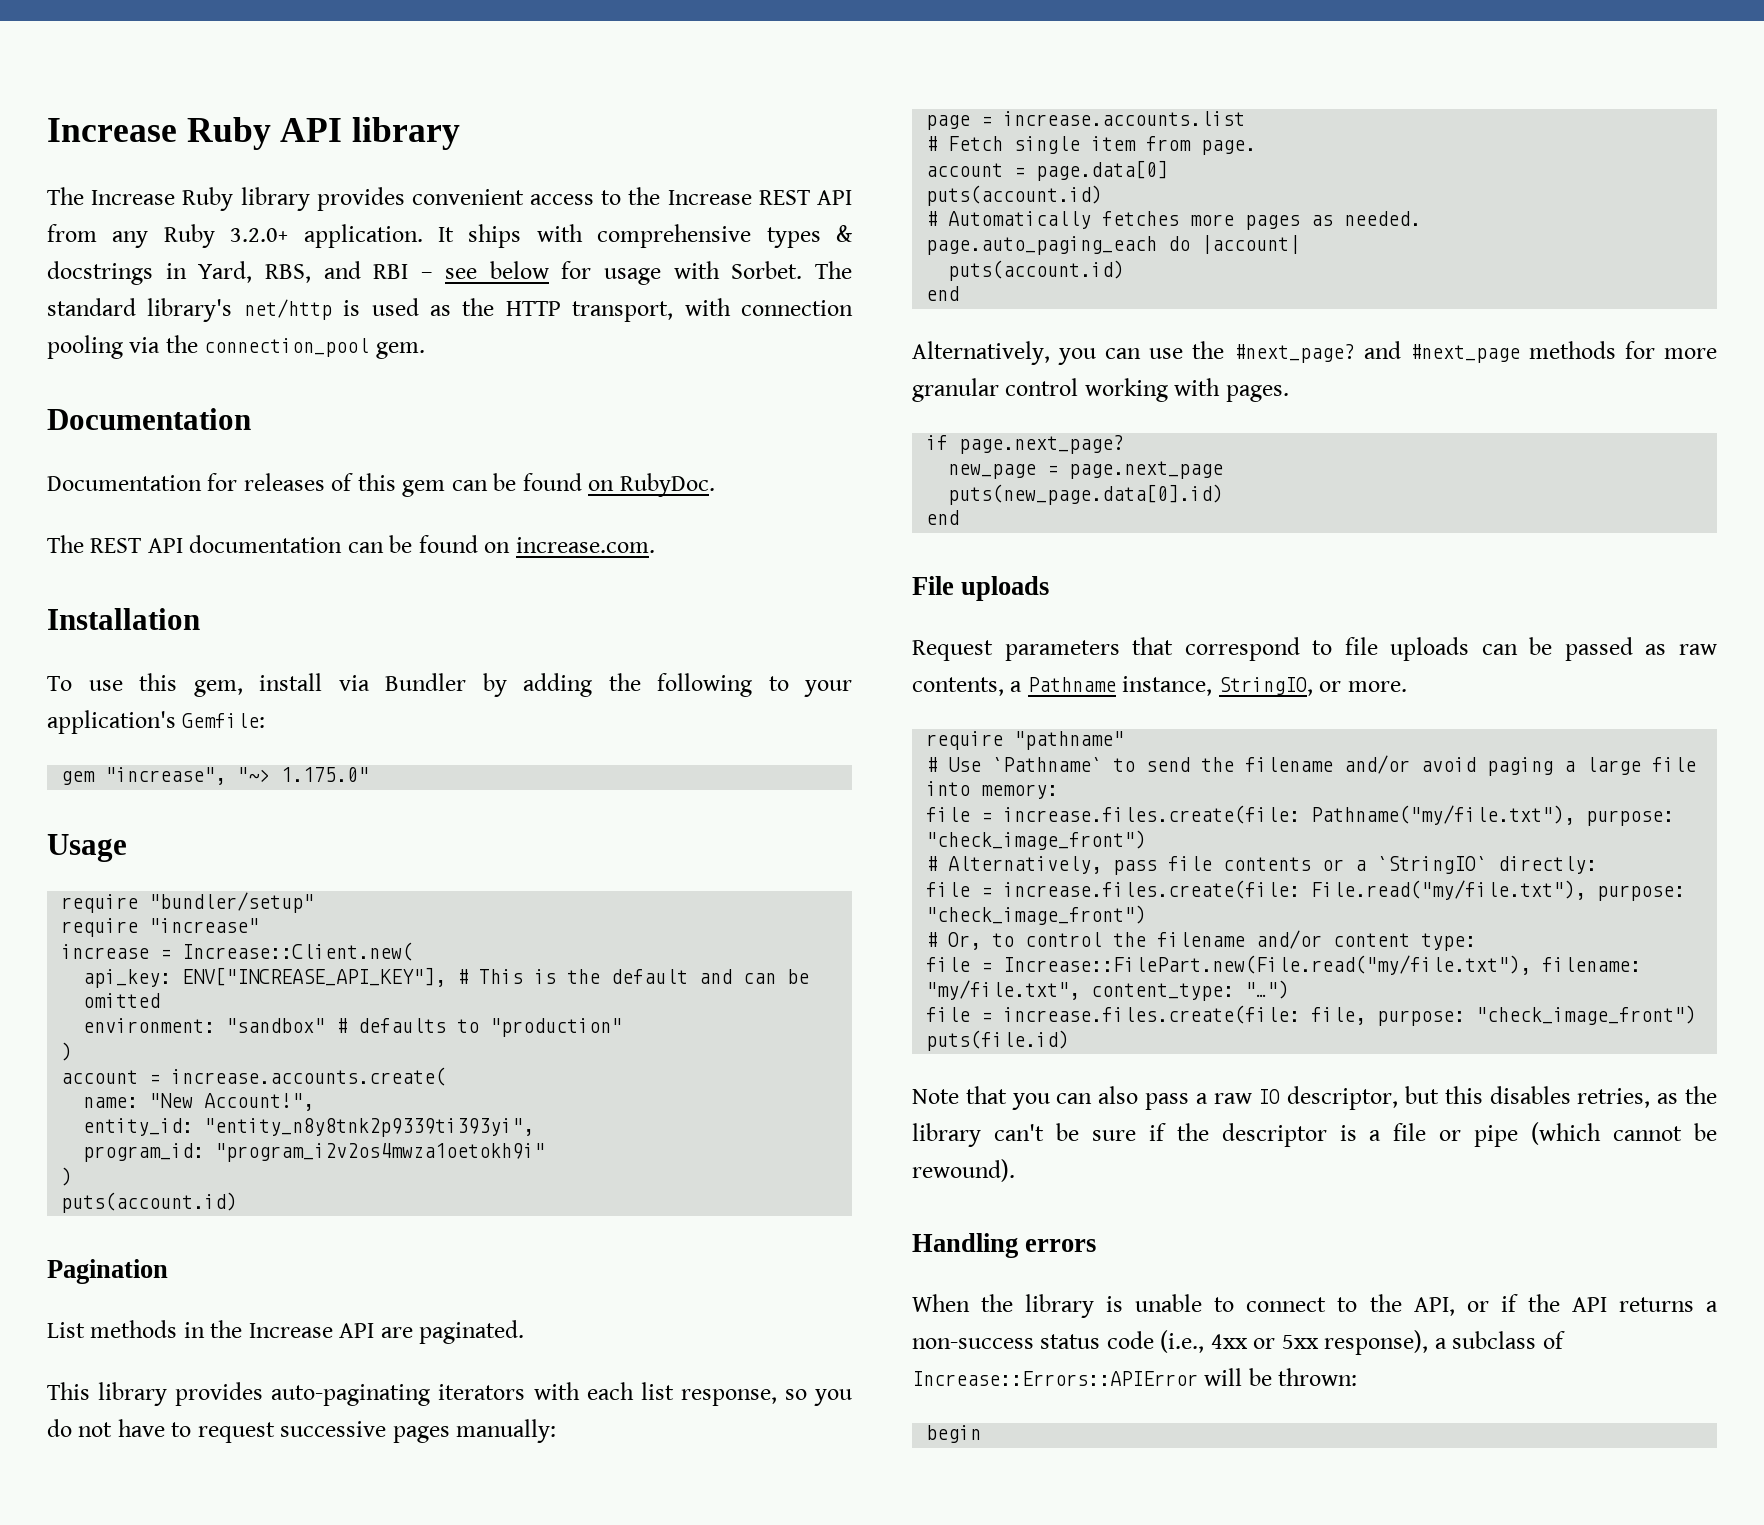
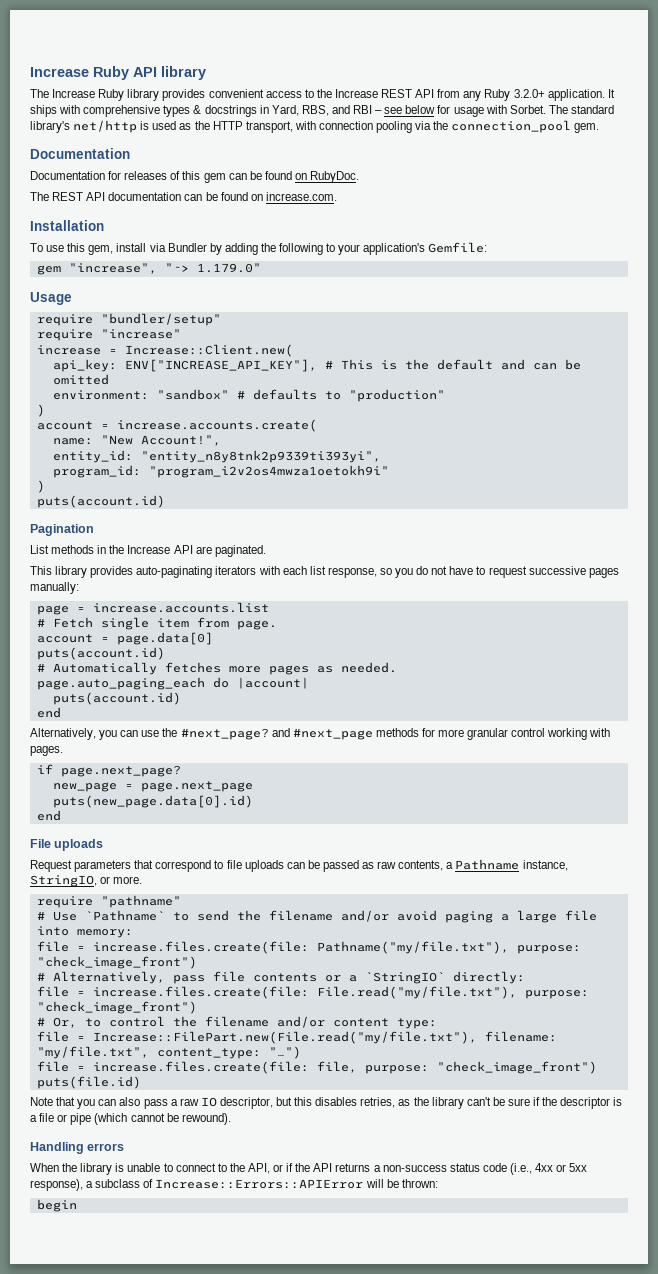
- gem "increase", "~> 1.175.0"
+ gem "increase", "~> 1.179.0"

